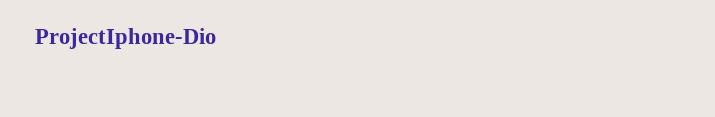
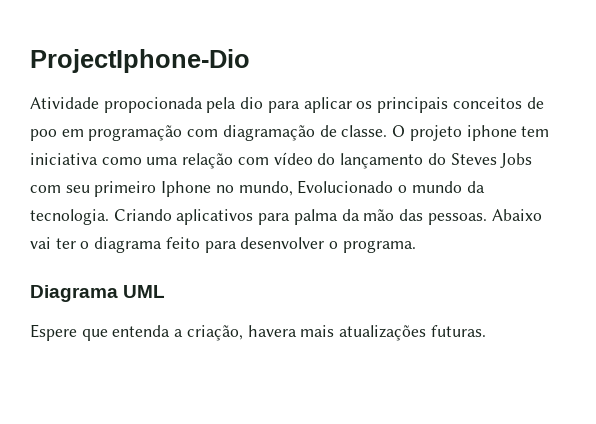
+ Atividade propocionada pela dio para aplicar os principais conceitos de poo em programação com diagramação de classe. O projeto iphone tem iniciativa como uma relação com vídeo do lançamento do Steves Jobs com seu primeiro Iphone no mundo, Evolucionado o mundo da tecnologia. Criando aplicativos para palma da mão das pessoas. Abaixo vai ter o diagrama feito para desenvolver o programa.
+ Diagrama UML
+ Espere que entenda a criação, havera mais atualizações futuras.

